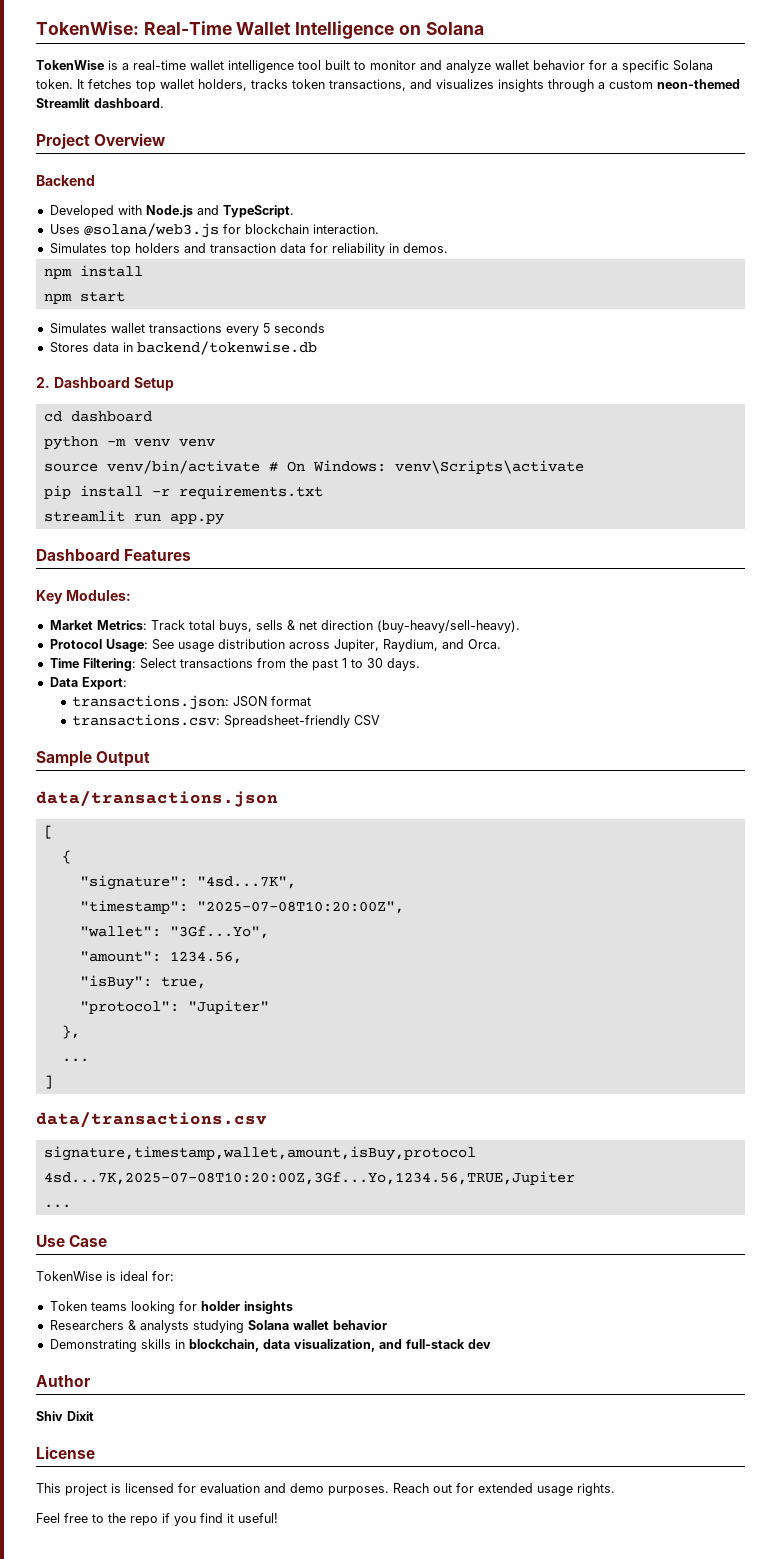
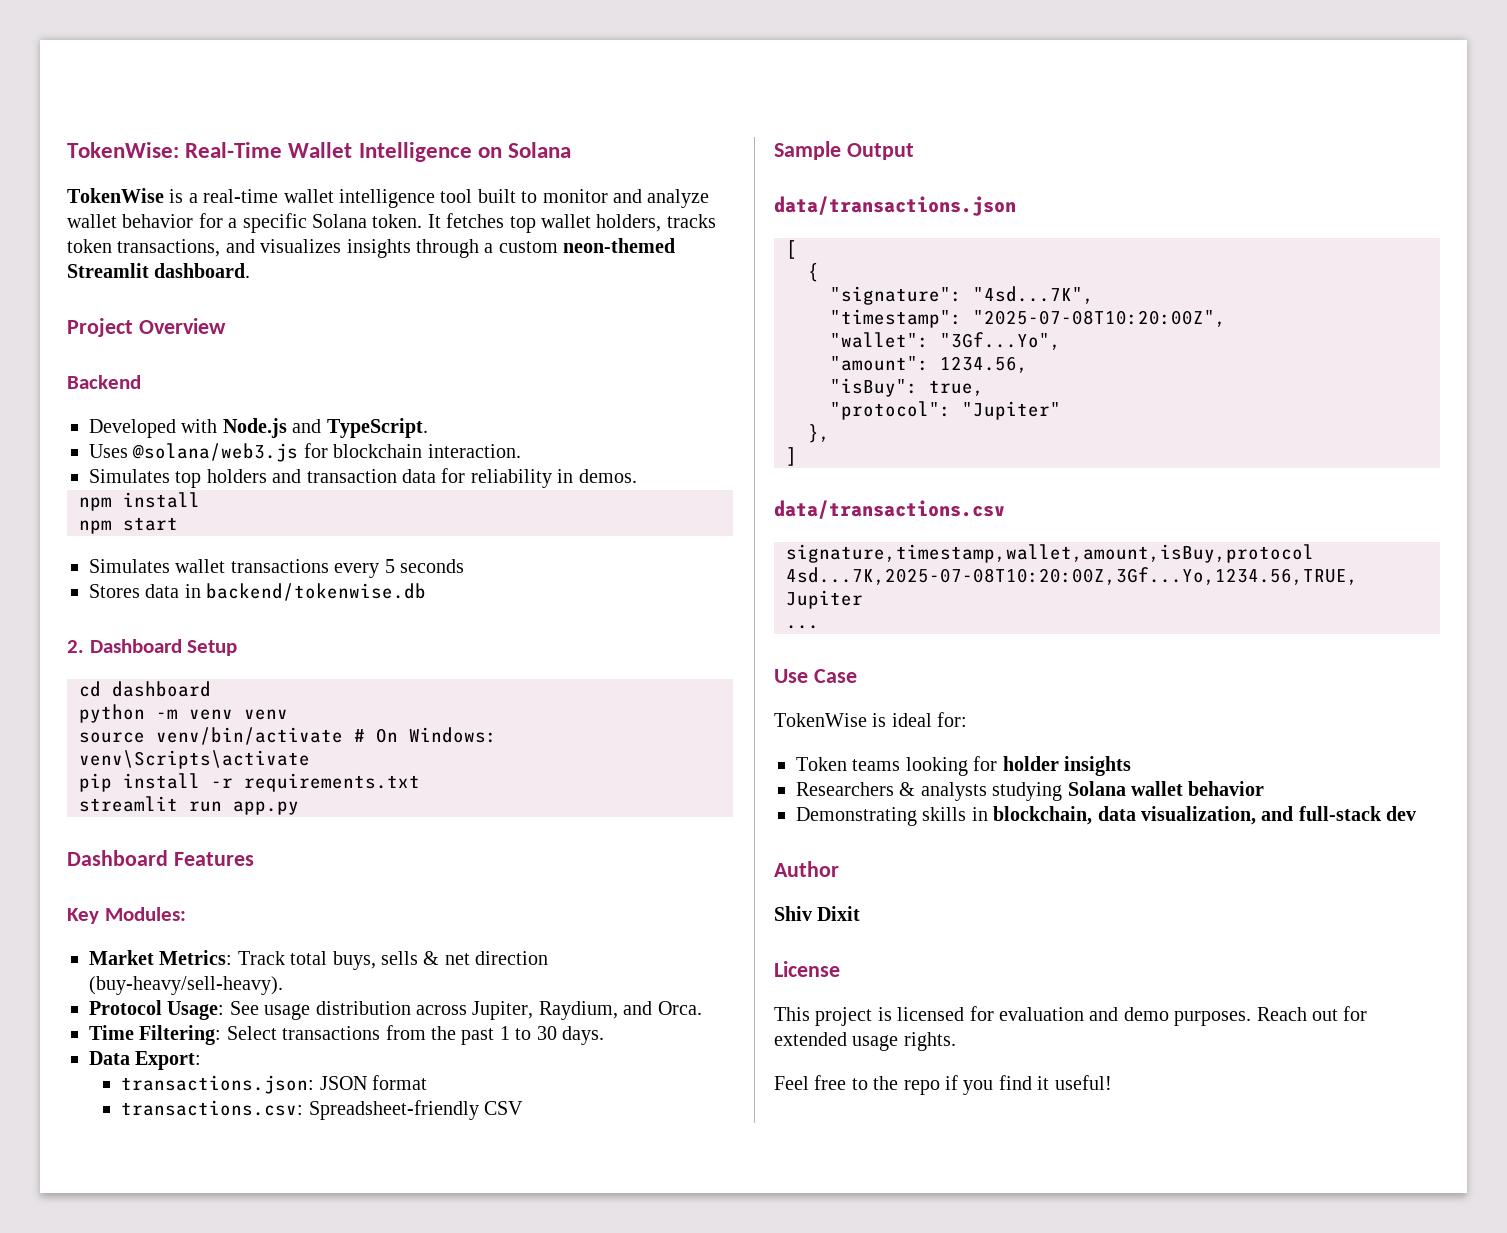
  },
- ...

